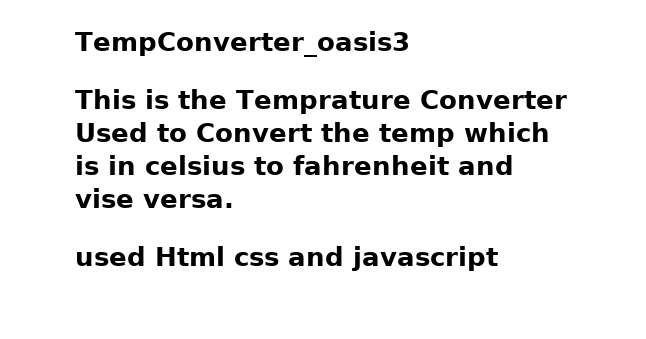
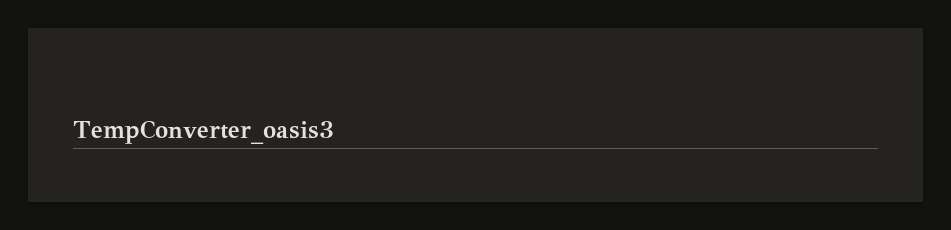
- This is the Temprature Converter Used to Convert the temp which is in celsius to fahrenheit and vise versa.
- used Html css and javascript

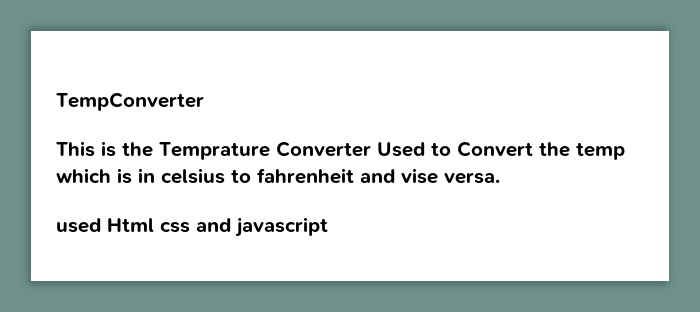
- TempConverter_oasis3
+ TempConverter
+ This is the Temprature Converter Used to Convert the temp which is in celsius to fahrenheit and vise versa.
+ used Html css and javascript

